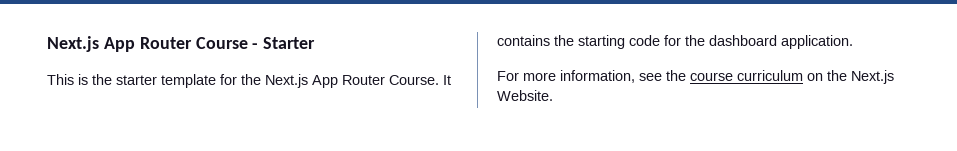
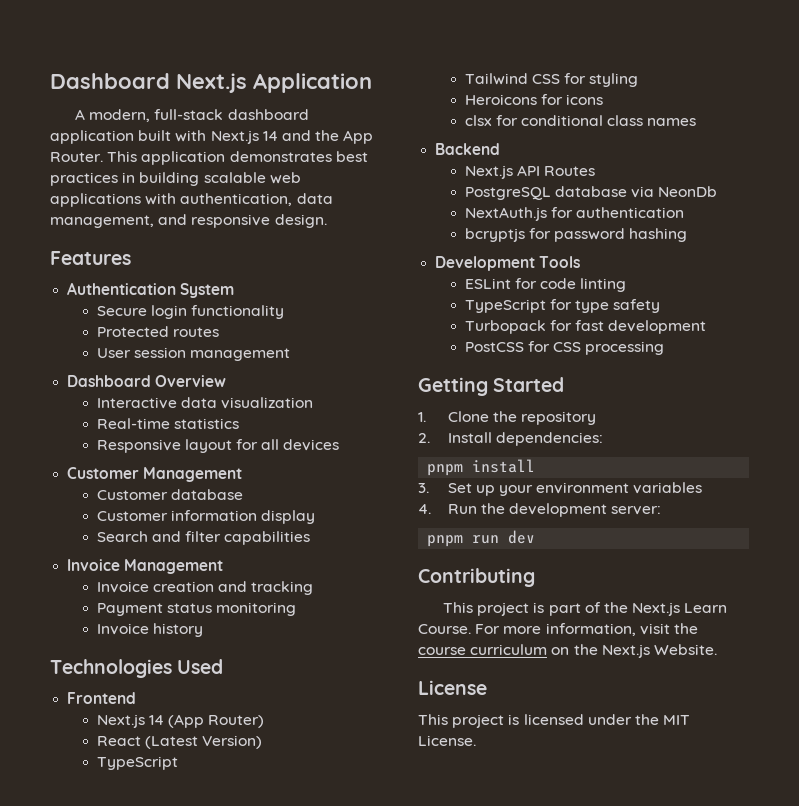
- Next.js App Router Course - Starter
- This is the starter template for the Next.js App Router Course. It contains the starting code for the dashboard application.
- For more information, see the course curriculum on the Next.js Website.
+ Dashboard Next.js Application
+ A modern, full-stack dashboard application built with Next.js 14 and the App Router. This application demonstrates best practices in building scalable web applications with authentication, data management, and responsive design.
+ Features
+ Authentication System
+ Secure login functionality
+ Protected routes
+ User session management
+ Dashboard Overview
+ Interactive data visualization
+ Real-time statistics
+ Responsive layout for all devices
+ Customer Management
+ Customer database
+ Customer information display
+ Search and filter capabilities
+ Invoice Management
+ Invoice creation and tracking
+ Payment status monitoring
+ Invoice history
+ Technologies Used
+ Frontend
+ Next.js 14 (App Router)
+ React (Latest Version)
+ TypeScript
+ Tailwind CSS for styling
+ Heroicons for icons
+ clsx for conditional class names
+ Backend
+ Next.js API Routes
+ PostgreSQL database via NeonDb
+ NextAuth.js for authentication
+ bcryptjs for password hashing
+ Development Tools
+ ESLint for code linting
+ TypeScript for type safety
+ Turbopack for fast development
+ PostCSS for CSS processing
+ Getting Started
+ 1. Clone the repository
+ 2. Install dependencies:
+ pnpm install
+ 3. Set up your environment variables
+ 4. Run the development server:
+ pnpm run dev
+ Contributing
+ This project is part of the Next.js Learn Course. For more information, visit the course curriculum on the Next.js Website.
+ License
+ This project is licensed under the MIT License.

